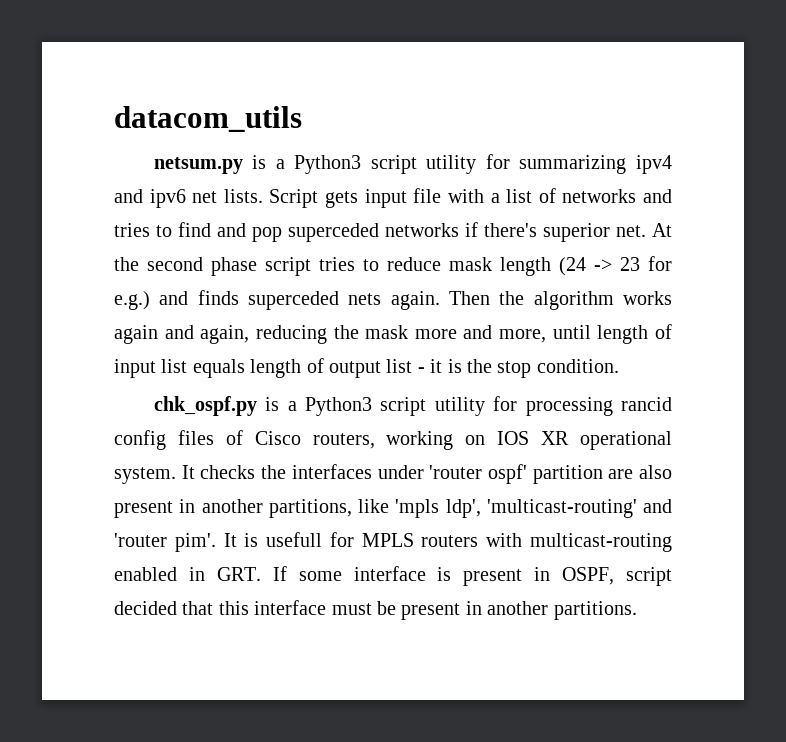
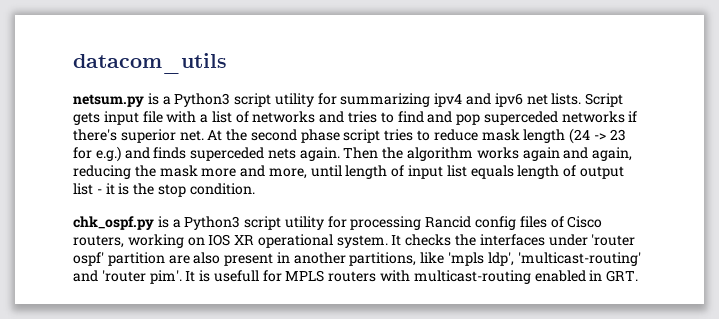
- chk_ospf.py is a Python3 script utility for processing rancid config files of Cisco routers, working on IOS XR operational system.
+ chk_ospf.py is a Python3 script utility for processing Rancid config files of Cisco routers, working on IOS XR operational system.
- It is usefull for MPLS routers with multicast-routing enabled in GRT. If some interface is present in OSPF, script decided that this interface must be present in another partitions.
+ It is usefull for MPLS routers with multicast-routing enabled in GRT.

